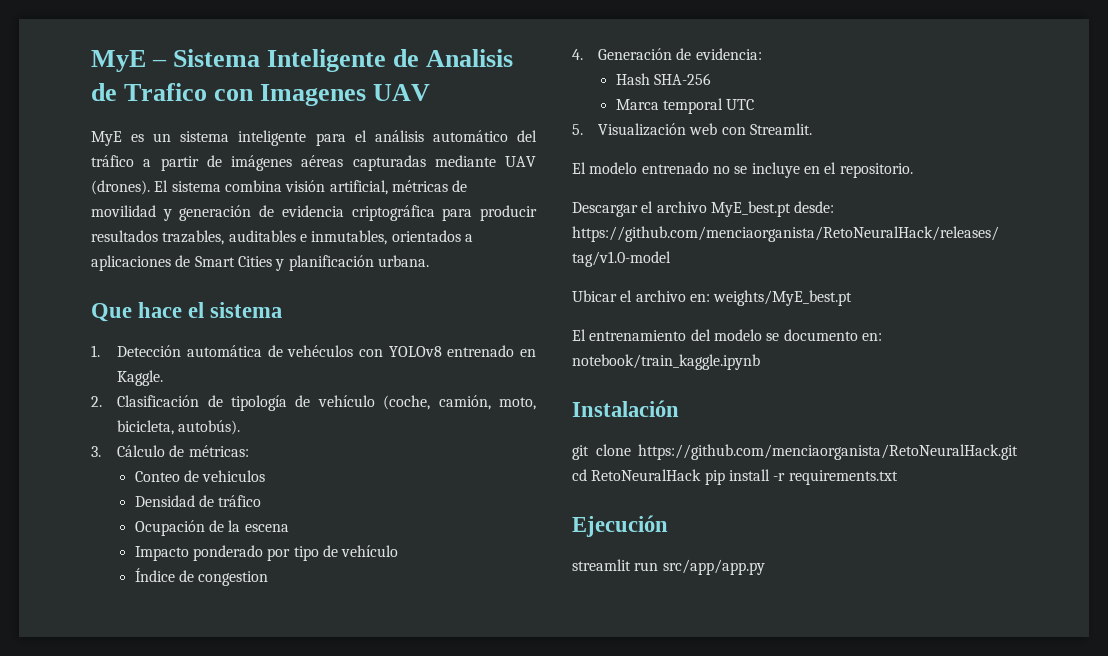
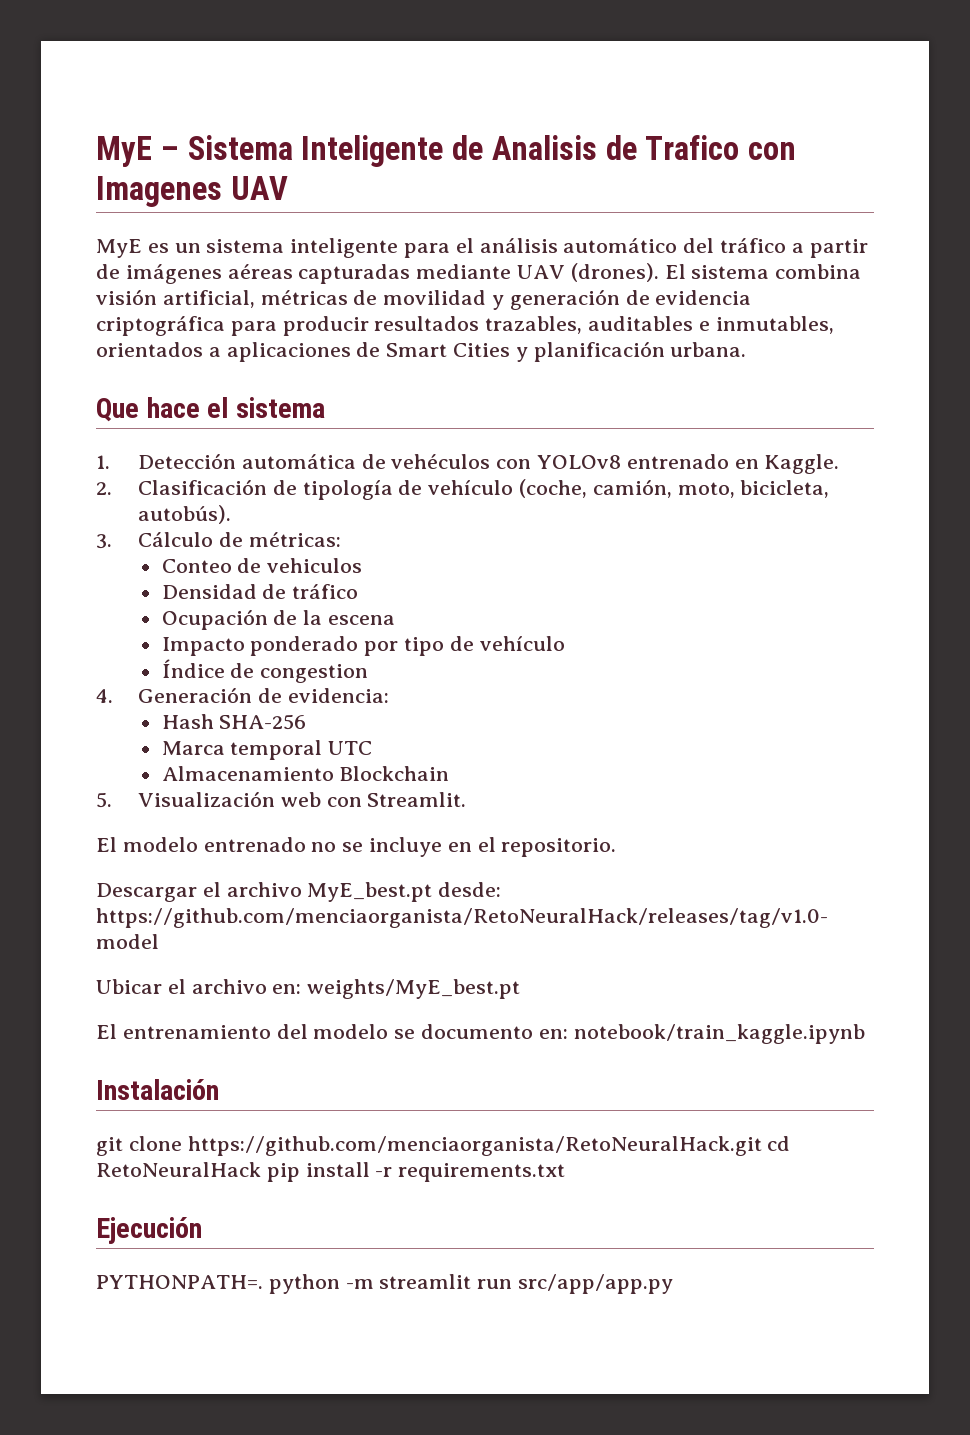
+ Almacenamiento Blockchain
- streamlit run src/app/app.py
+ PYTHONPATH=. python -m streamlit run src/app/app.py

